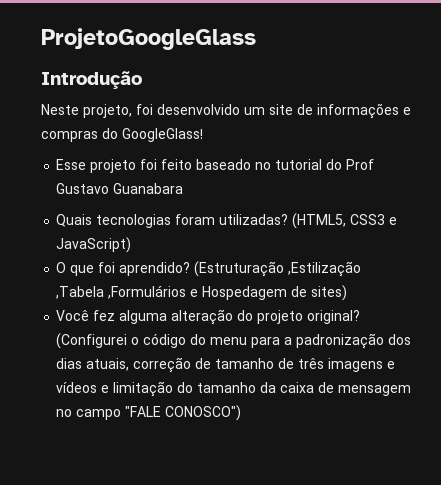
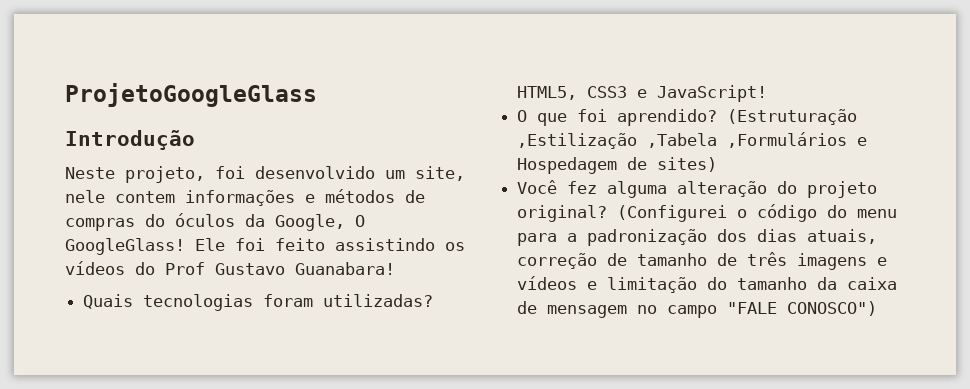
- Neste projeto, foi desenvolvido um site de informações e compras do GoogleGlass!
- Esse projeto foi feito baseado no tutorial do Prof Gustavo Guanabara
+ Neste projeto, foi desenvolvido um site, nele contem informações e métodos de compras do óculos da Google, O GoogleGlass! Ele foi feito assistindo os vídeos do Prof Gustavo Guanabara!
- (HTML5, CSS3 e JavaScript)
+ HTML5, CSS3 e JavaScript!

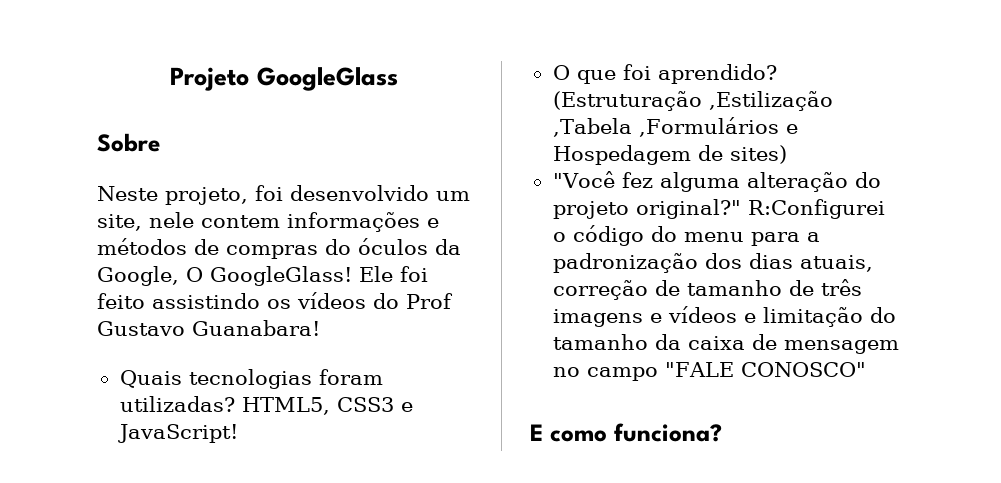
- ProjetoGoogleGlass
- Introdução
+ Projeto GoogleGlass
+ Sobre
- Você fez alguma alteração do projeto original? (Configurei o código do menu para a padronização dos dias atuais, correção de tamanho de três imagens e vídeos e limitação do tamanho da caixa de mensagem no campo "FALE CONOSCO")
+ "Você fez alguma alteração do projeto original?" R:Configurei o código do menu para a padronização dos dias atuais, correção de tamanho de três imagens e vídeos e limitação do tamanho da caixa de mensagem no campo "FALE CONOSCO"
+ E como funciona?

